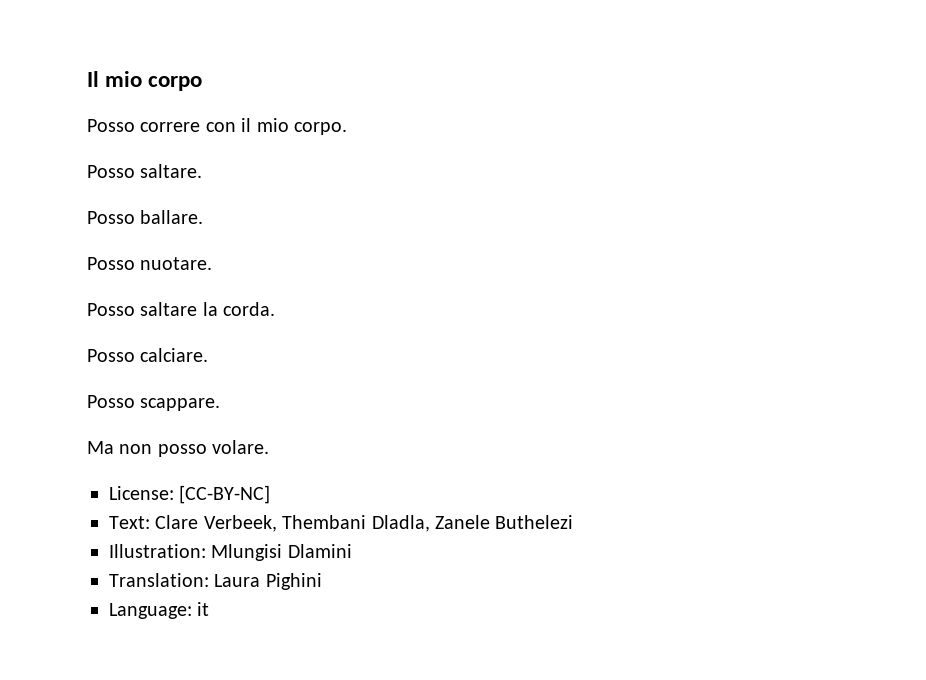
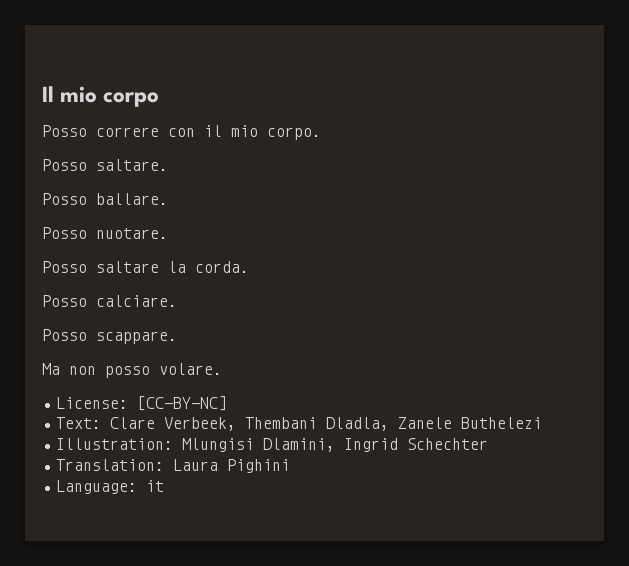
- Illustration: Mlungisi Dlamini
+ Illustration: Mlungisi Dlamini, Ingrid Schechter

